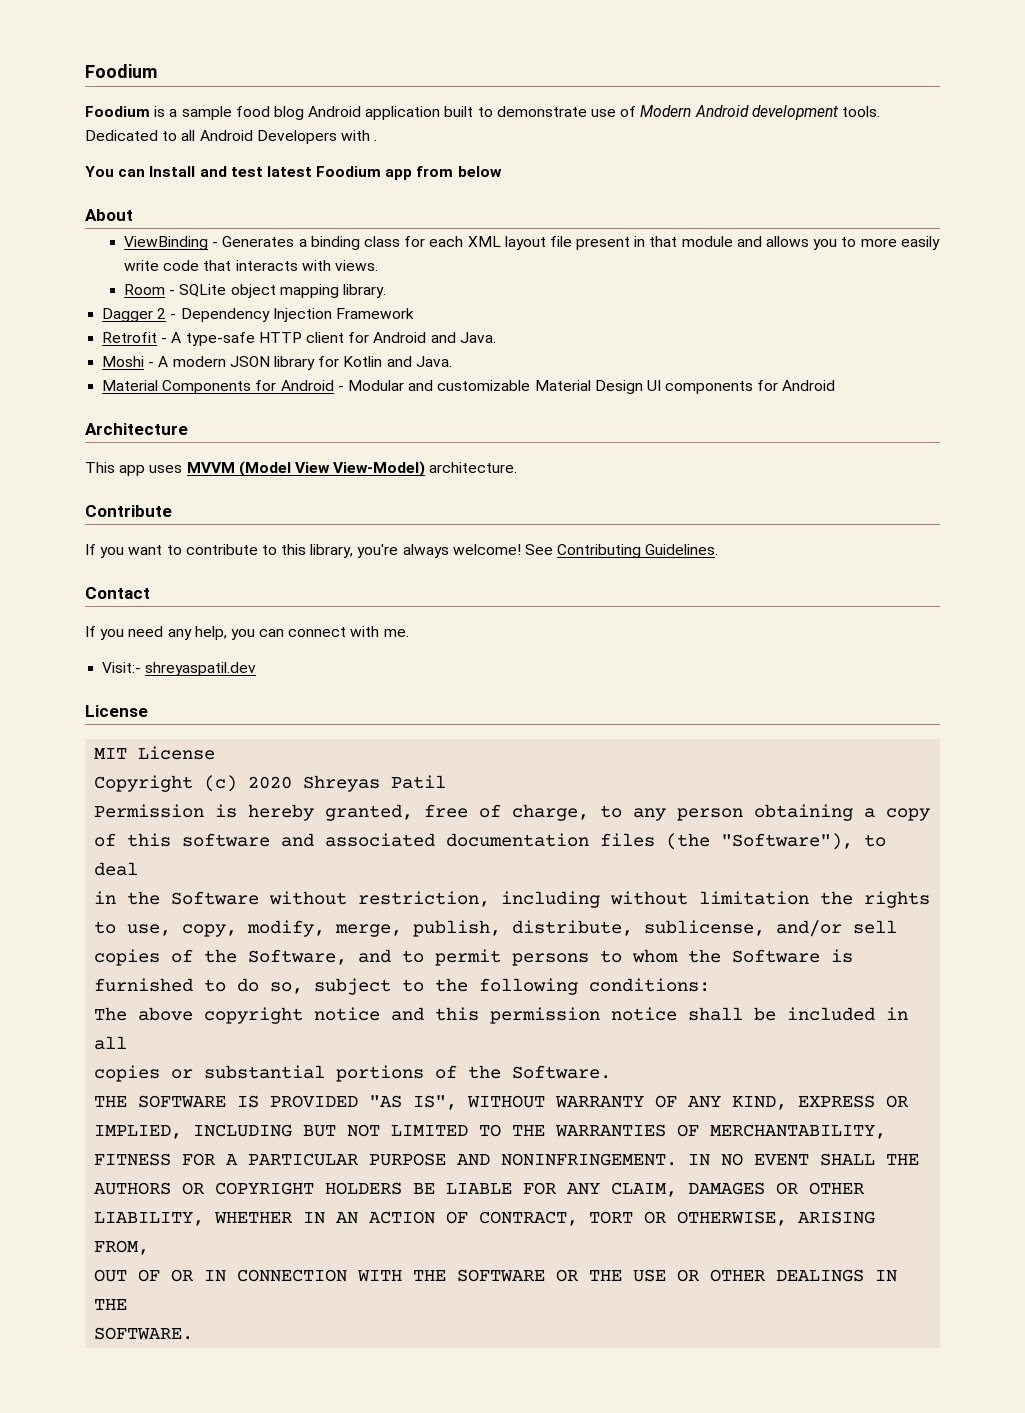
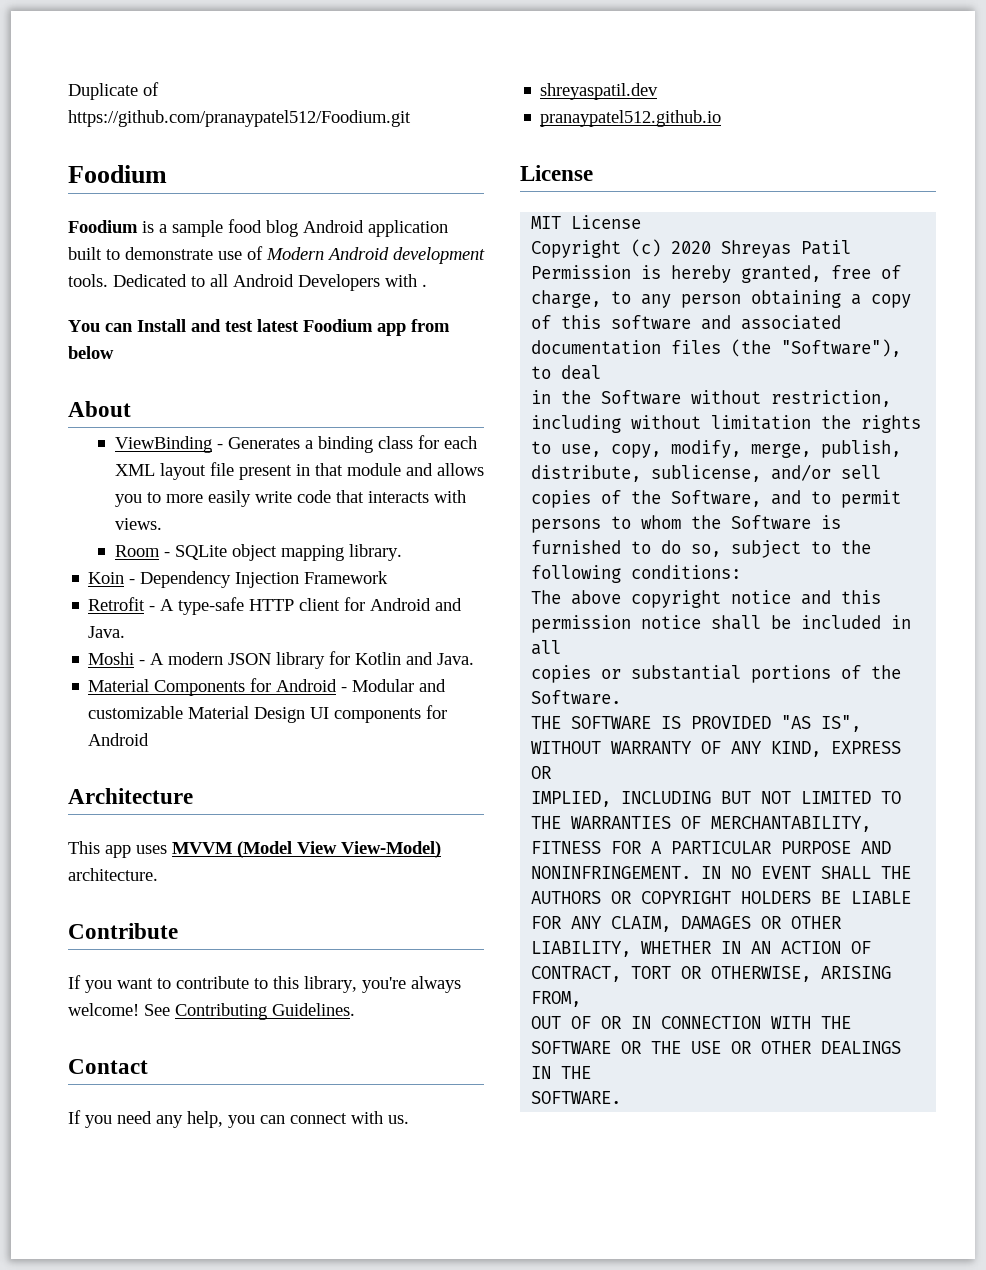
+ Duplicate of https://github.com/pranaypatel512/Foodium.git
- Dagger 2 - Dependency Injection Framework
+ Koin - Dependency Injection Framework
- If you need any help, you can connect with me.
- Visit:- shreyaspatil.dev
+ If you need any help, you can connect with us.
+ shreyaspatil.dev
+ pranaypatel512.github.io

